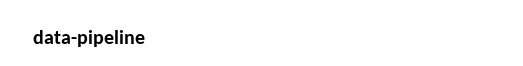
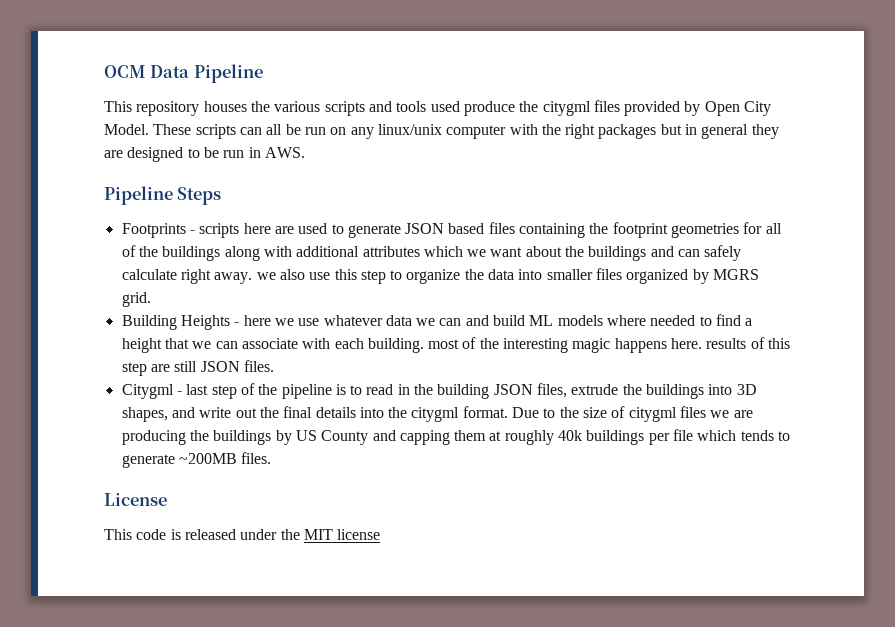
- data-pipeline
+ OCM Data Pipeline
+ This repository houses the various scripts and tools used produce the citygml files provided by Open City Model. These scripts can all be run on any linux/unix computer with the right packages but in general they are designed to be run in AWS.
+ Pipeline Steps
+ Footprints - scripts here are used to generate JSON based files containing the footprint geometries for all of the buildings along with additional attributes which we want about the buildings and can safely calculate right away. we also use this step to organize the data into smaller files organized by MGRS grid.
+ Building Heights - here we use whatever data we can and build ML models where needed to find a height that we can associate with each building. most of the interesting magic happens here. results of this step are still JSON files.
+ Citygml - last step of the pipeline is to read in the building JSON files, extrude the buildings into 3D shapes, and write out the final details into the citygml format. Due to the size of citygml files we are producing the buildings by US County and capping them at roughly 40k buildings per file which tends to generate ~200MB files.
+ License
+ This code is released under the MIT license

